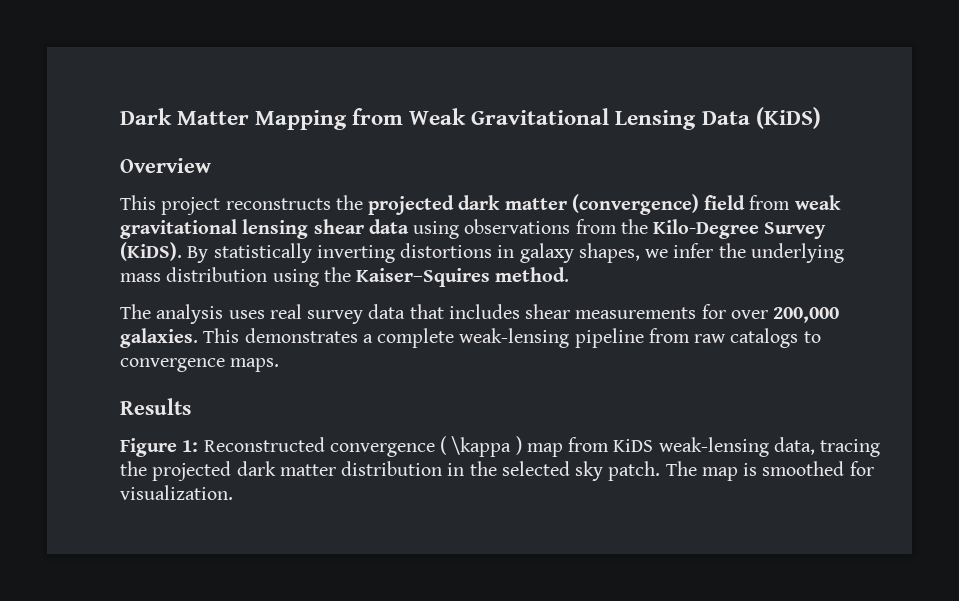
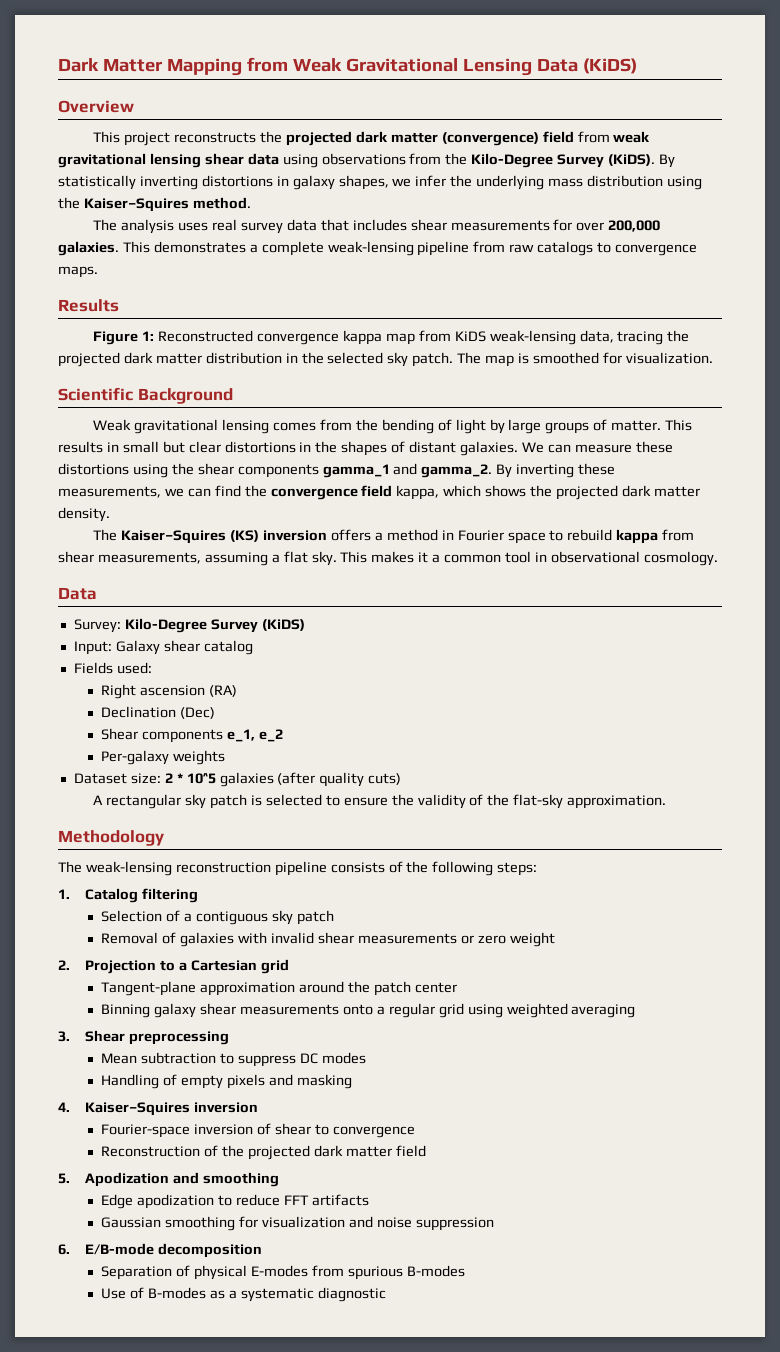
- Figure 1: Reconstructed convergence ( \kappa ) map from KiDS weak-lensing data, tracing the projected dark matter distribution in the selected sky patch.
+ Figure 1: Reconstructed convergence kappa map from KiDS weak-lensing data, tracing the projected dark matter distribution in the selected sky patch.
+ Scientific Background
+ Weak gravitational lensing comes from the bending of light by large groups of matter. This results in small but clear distortions in the shapes of distant galaxies. We can measure these distortions using the shear components gamma_1 and gamma_2. By inverting these measurements, we can find the convergence field kappa, which shows the projected dark matter density.
+ The Kaiser–Squires (KS) inversion offers a method in Fourier space to rebuild kappa from shear measurements, assuming a flat sky. This makes it a common tool in observational cosmology.
+ Data
+ Survey: Kilo-Degree Survey (KiDS)
+ Input: Galaxy shear catalog
+ Fields used:
+ Right ascension (RA)
+ Declination (Dec)
+ Shear components e_1, e_2
+ Per-galaxy weights
+ Dataset size: 2 * 10^5 galaxies (after quality cuts)
+ A rectangular sky patch is selected to ensure the validity of the flat-sky approximation.
+ Methodology
+ The weak-lensing reconstruction pipeline consists of the following steps:
+ 1. Catalog filtering
+ Selection of a contiguous sky patch
+ Removal of galaxies with invalid shear measurements or zero weight
+ 2. Projection to a Cartesian grid
+ Tangent-plane approximation around the patch center
+ Binning galaxy shear measurements onto a regular grid using weighted averaging
+ 3. Shear preprocessing
+ Mean subtraction to suppress DC modes
+ Handling of empty pixels and masking
+ 4. Kaiser–Squires inversion
+ Fourier-space inversion of shear to convergence
+ Reconstruction of the projected dark matter field
+ 5. Apodization and smoothing
+ Edge apodization to reduce FFT artifacts
+ Gaussian smoothing for visualization and noise suppression
+ 6. E/B-mode decomposition
+ Separation of physical E-modes from spurious B-modes
+ Use of B-modes as a systematic diagnostic

